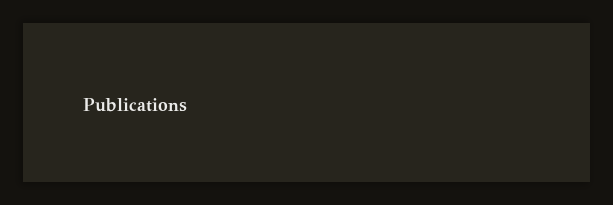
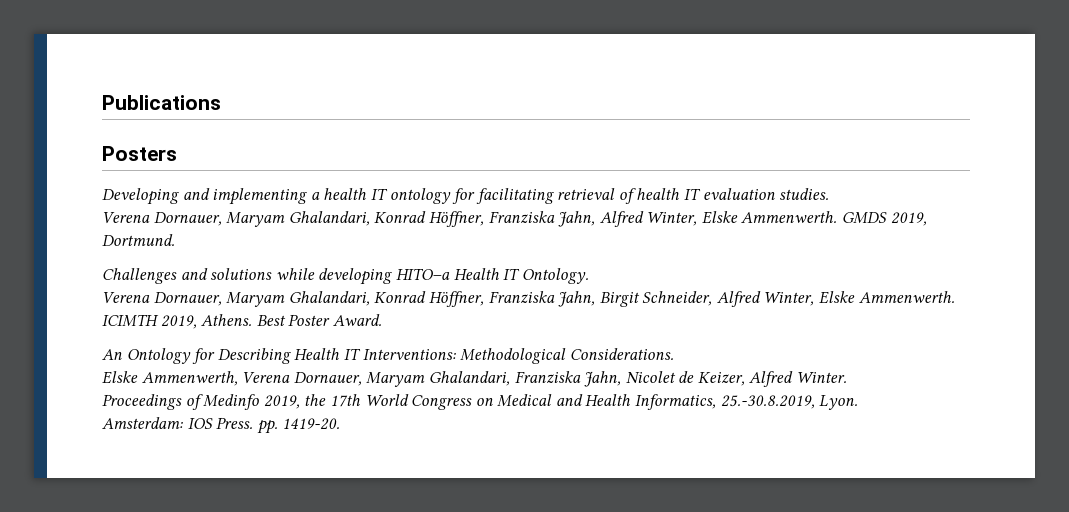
+ Posters
+ Developing and implementing a health IT ontology for facilitating retrieval of health IT evaluation studies.
+ Verena Dornauer, Maryam Ghalandari, Konrad Höffner, Franziska Jahn, Alfred Winter, Elske Ammenwerth. GMDS 2019, Dortmund.
+ Challenges and solutions while developing HITO–a Health IT Ontology.
+ Verena Dornauer, Maryam Ghalandari, Konrad Höffner, Franziska Jahn, Birgit Schneider, Alfred Winter, Elske Ammenwerth. ICIMTH 2019, Athens. Best Poster Award.
+ An Ontology for Describing Health IT Interventions: Methodological Considerations.
+ Elske Ammenwerth, Verena Dornauer, Maryam Ghalandari, Franziska Jahn, Nicolet de Keizer, Alfred Winter.
+ Proceedings of Medinfo 2019, the 17th World Congress on Medical and Health Informatics, 25.-30.8.2019, Lyon.
+ Amsterdam: IOS Press. pp. 1419-20.

